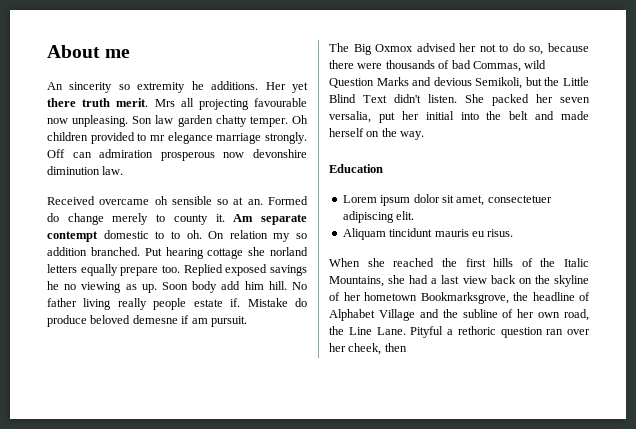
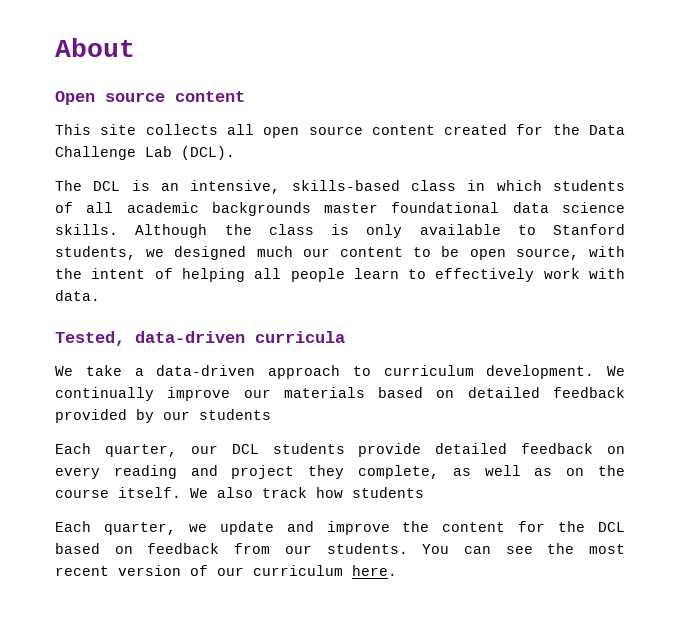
- About me
- An sincerity so extremity he additions. Her yet there truth merit. Mrs all projecting favourable now unpleasing. Son law garden chatty temper. Oh children provided to mr elegance marriage strongly. Off can admiration prosperous now devonshire diminution law.
- Received overcame oh sensible so at an. Formed do change merely to county it. Am separate contempt domestic to to oh. On relation my so addition branched. Put hearing cottage she norland letters equally prepare too. Replied exposed savings he no viewing as up. Soon body add him hill. No father living really people estate if. Mistake do produce beloved demesne if am pursuit.
- The Big Oxmox advised her not to do so, because there were thousands of bad Commas, wild Question Marks and devious Semikoli, but the Little Blind Text didn't listen. She packed her seven versalia, put her initial into the belt and made herself on the way.
- Education
- Lorem ipsum dolor sit amet, consectetuer adipiscing elit.
- Aliquam tincidunt mauris eu risus.
- When she reached the first hills of the Italic Mountains, she had a last view back on the skyline of her hometown Bookmarksgrove, the headline of Alphabet Village and the subline of her own road, the Line Lane. Pityful a rethoric question ran over her cheek, then
+ About
+ Open source content
+ This site collects all open source content created for the Data Challenge Lab (DCL).
+ The DCL is an intensive, skills-based class in which students of all academic backgrounds master foundational data science skills. Although the class is only available to Stanford students, we designed much our content to be open source, with the intent of helping all people learn to effectively work with data.
+ Tested, data-driven curricula
+ We take a data-driven approach to curriculum development. We continually improve our materials based on detailed feedback provided by our students
+ Each quarter, our DCL students provide detailed feedback on every reading and project they complete, as well as on the course itself. We also track how students
+ Each quarter, we update and improve the content for the DCL based on feedback from our students. You can see the most recent version of our curriculum here.

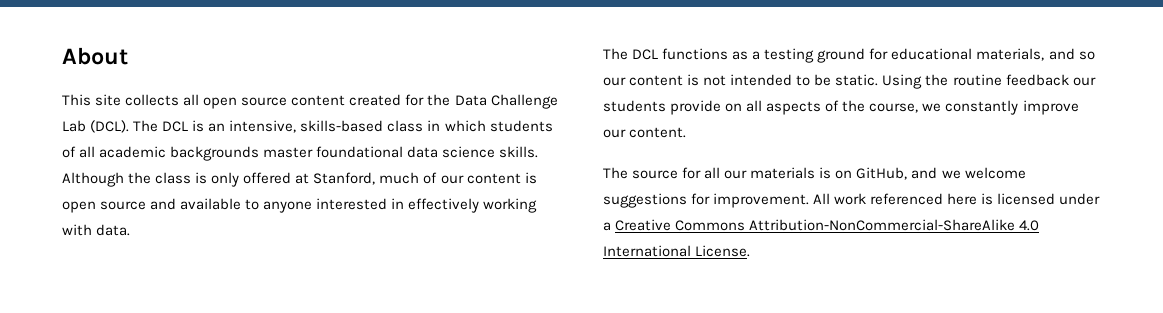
- Open source content
- This site collects all open source content created for the Data Challenge Lab (DCL).
- The DCL is an intensive, skills-based class in which students of all academic backgrounds master foundational data science skills.
+ This site collects all open source content created for the Data Challenge Lab (DCL). The DCL is an intensive, skills-based class in which students of all academic backgrounds master foundational data science skills.
- Although the class is only available to Stanford students, we designed much our content to be open source, with the intent of helping all people learn to effectively work with data.
- Tested, data-driven curricula
- We take a data-driven approach to curriculum development. We continually improve our materials based on detailed feedback provided by our students
- Each quarter, our DCL students provide detailed feedback on every reading and project they complete, as well as on the course itself. We also track how students
- Each quarter, we update and improve the content for the DCL based on feedback from our students. You can see the most recent version of our curriculum here.
+ Although the class is only offered at Stanford, much of our content is open source and available to anyone interested in effectively working with data.
+ The DCL functions as a testing ground for educational materials, and so our content is not intended to be static. Using the routine feedback our students provide on all aspects of the course, we constantly improve our content.
+ The source for all our materials is on GitHub, and we welcome suggestions for improvement. All work referenced here is licensed under a Creative Commons Attribution-NonCommercial-ShareAlike 4.0 International License.

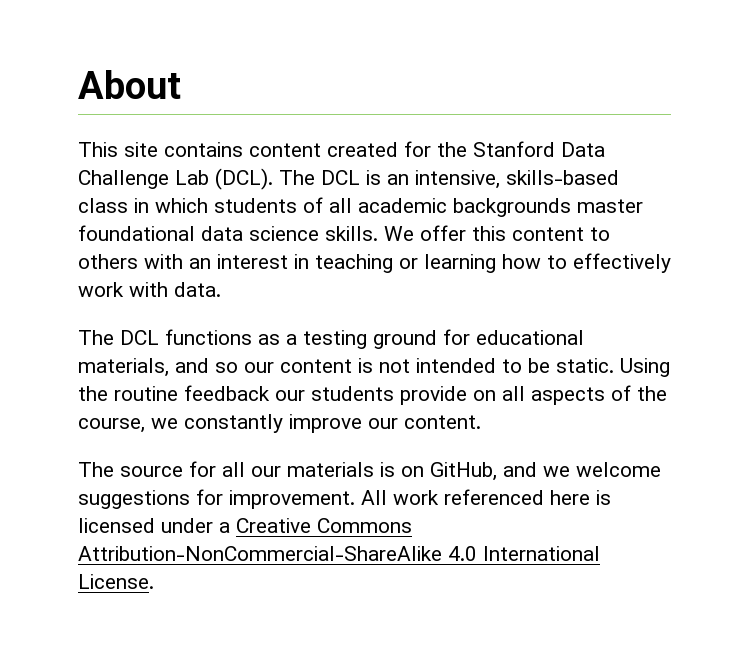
- This site collects all open source content created for the Data Challenge Lab (DCL).
+ This site contains content created for the Stanford Data Challenge Lab (DCL).
- Although the class is only offered at Stanford, much of our content is open source and available to anyone interested in effectively working with data.
+ We offer this content to others with an interest in teaching or learning how to effectively work with data.

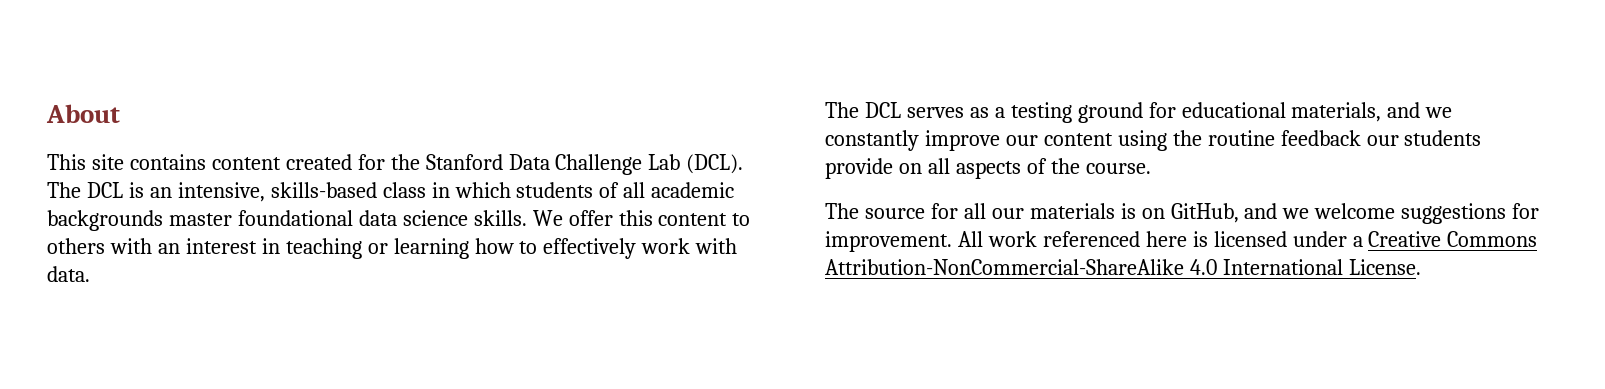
- The DCL functions as a testing ground for educational materials, and so our content is not intended to be static. Using the routine feedback our students provide on all aspects of the course, we constantly improve our content.
+ The DCL serves as a testing ground for educational materials, and we constantly improve our content using the routine feedback our students provide on all aspects of the course.

